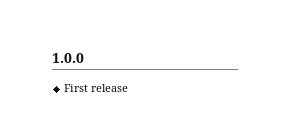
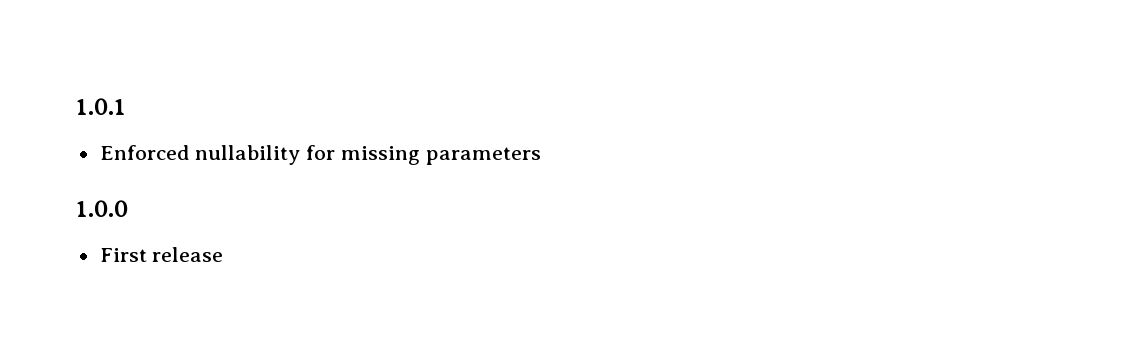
+ 1.0.1
+ Enforced nullability for missing parameters

